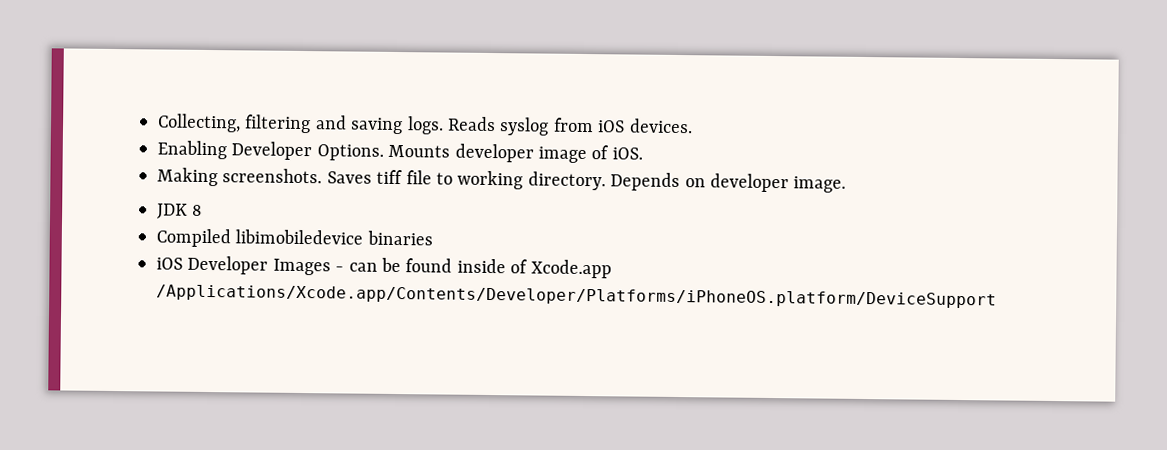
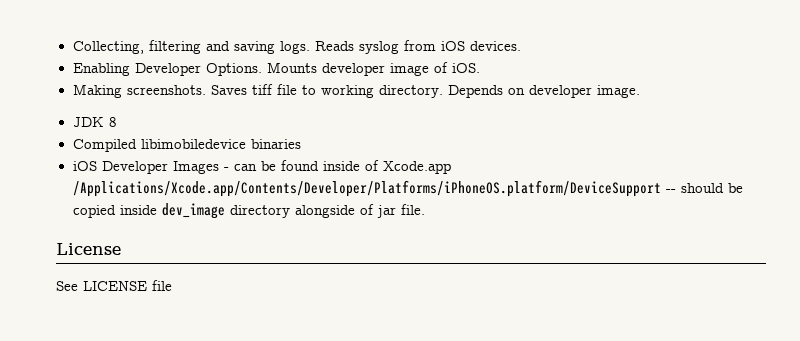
- iOS Developer Images - can be found inside of Xcode.app /Applications/Xcode.app/Contents/Developer/Platforms/iPhoneOS.platform/DeviceSupport
+ iOS Developer Images - can be found inside of Xcode.app /Applications/Xcode.app/Contents/Developer/Platforms/iPhoneOS.platform/DeviceSupport -- should be copied inside dev_image directory alongside of jar file.
+ License
+ See LICENSE file

